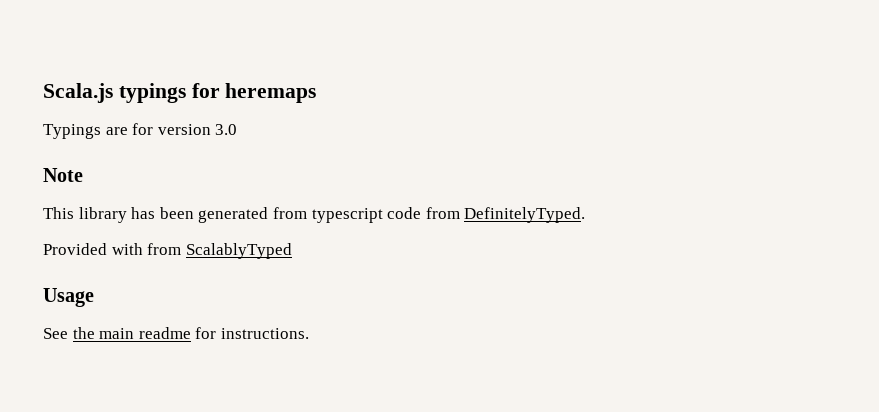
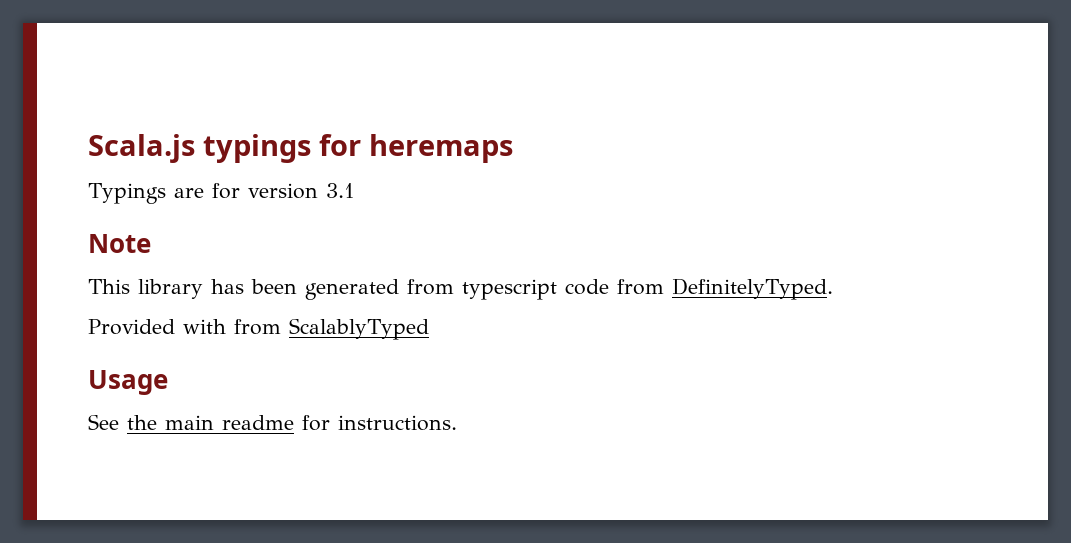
- Typings are for version 3.0
+ Typings are for version 3.1

